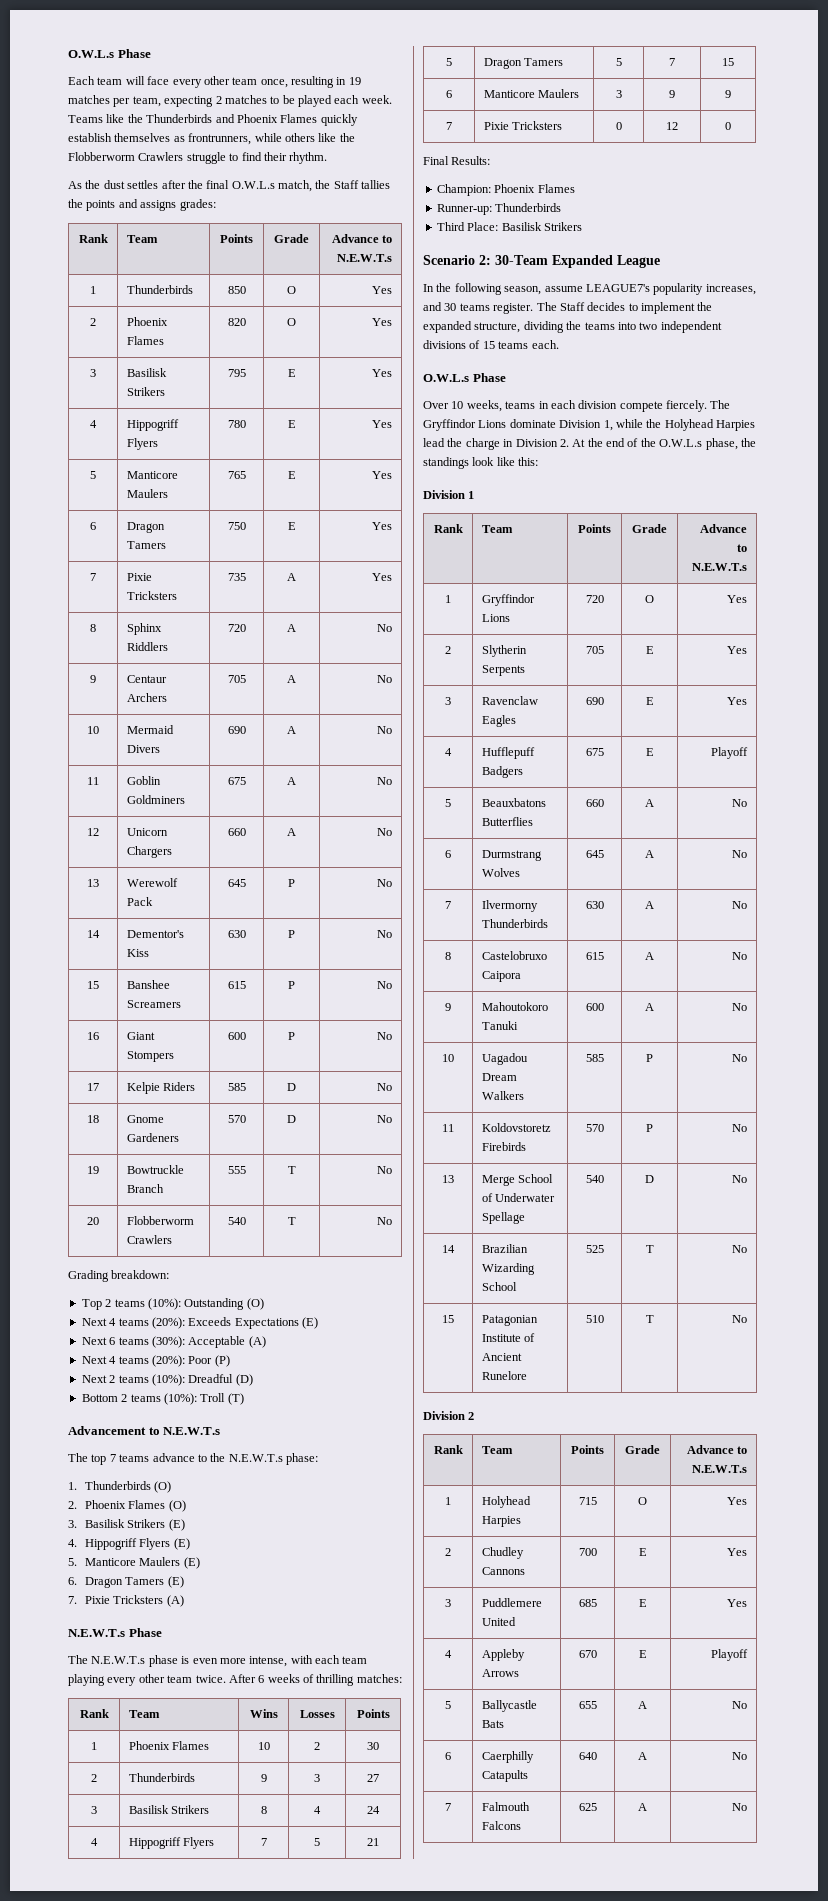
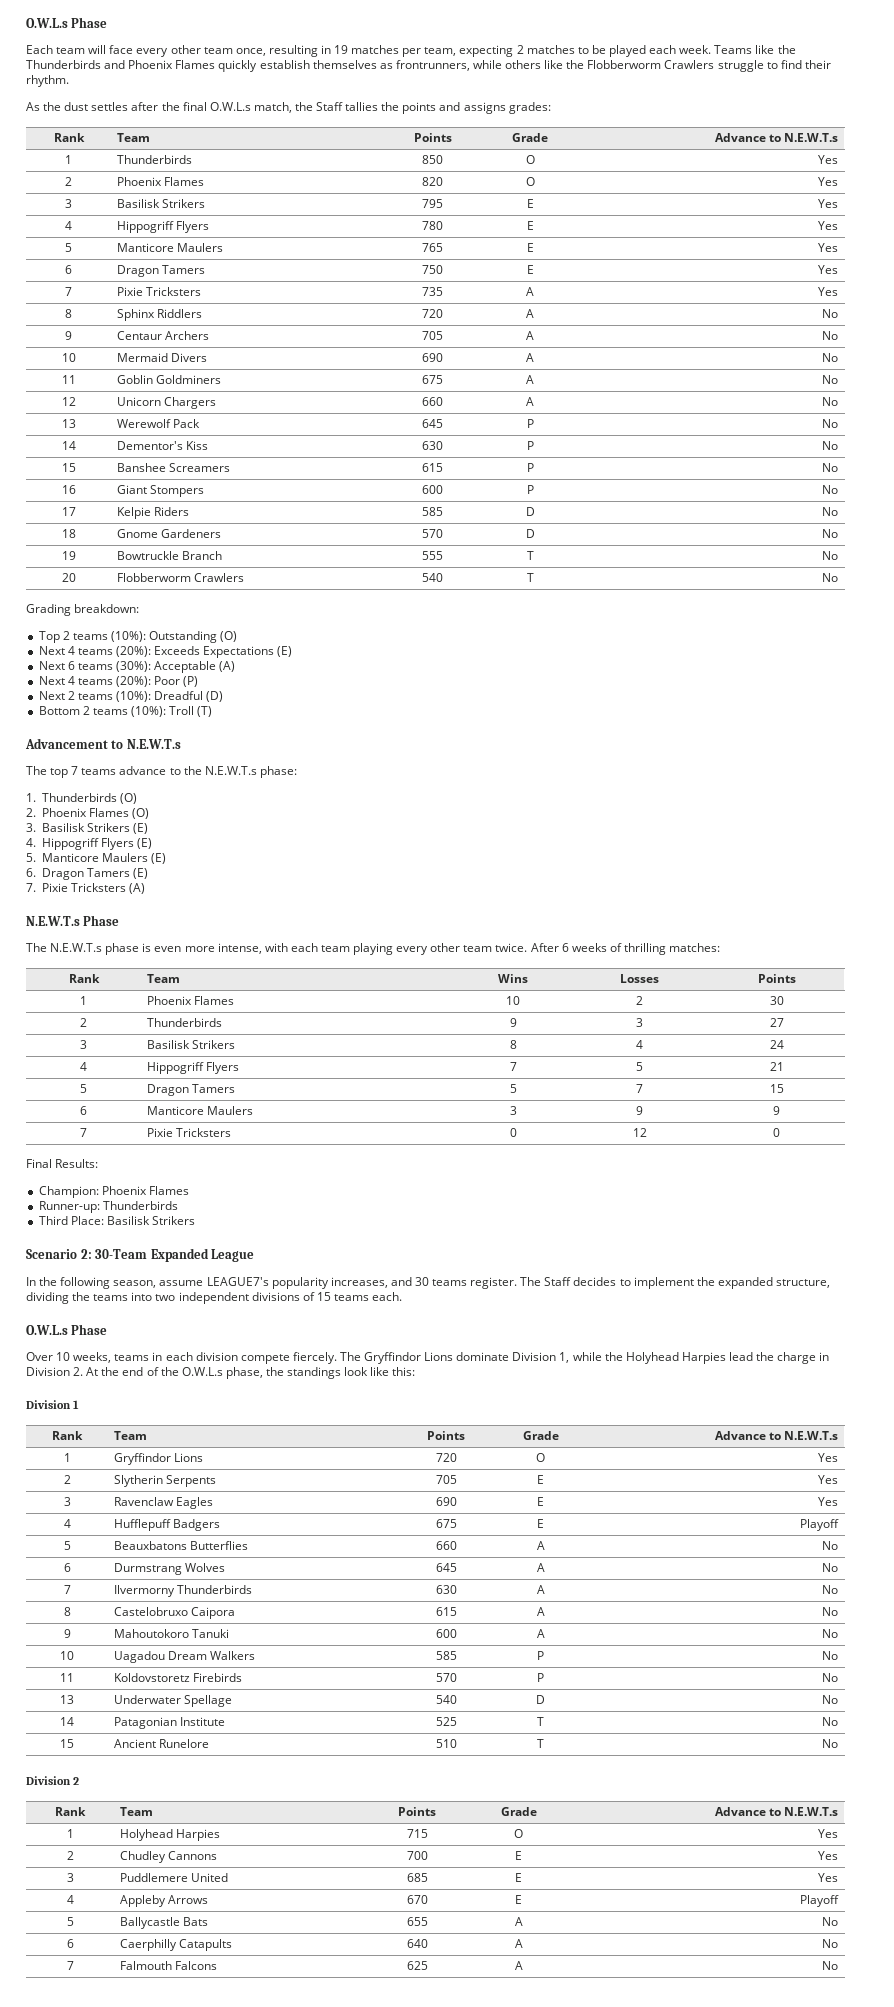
- 13 | Merge School of Underwater Spellage | 540 | D | No
+ 13 | Underwater Spellage | 540 | D | No
- 14 | Brazilian Wizarding School | 525 | T | No
+ 14 | Patagonian Institute | 525 | T | No
- 15 | Patagonian Institute of Ancient Runelore | 510 | T | No
+ 15 | Ancient Runelore | 510 | T | No

